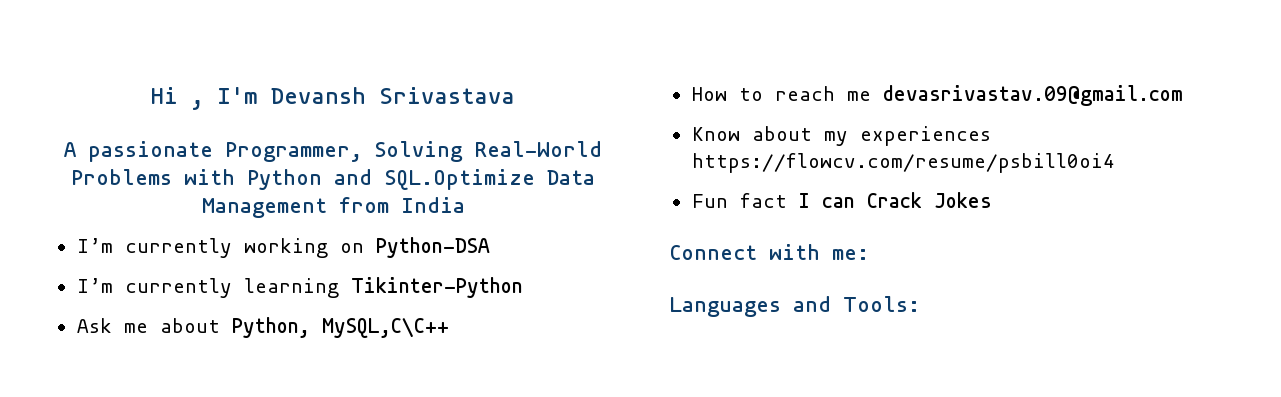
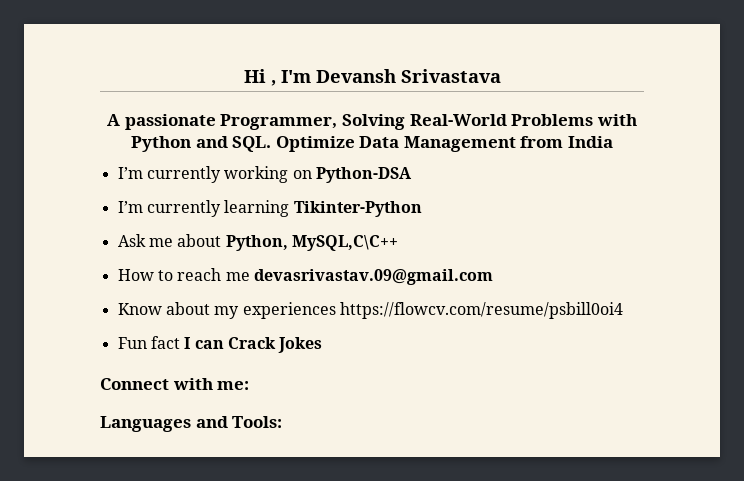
- A passionate Programmer, Solving Real-World Problems with Python and SQL.Optimize Data Management from India
+ A passionate Programmer, Solving Real-World Problems with Python and SQL. Optimize Data Management from India

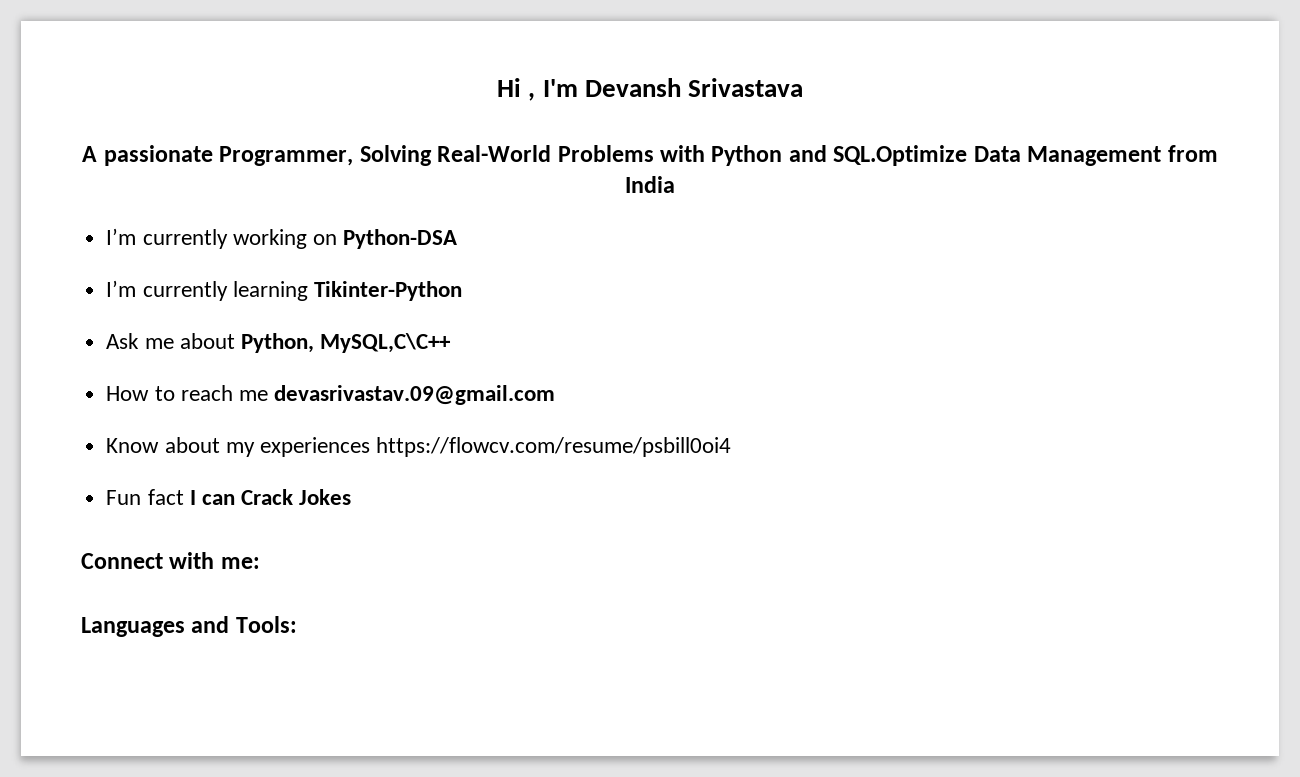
- A passionate Programmer, Solving Real-World Problems with Python and SQL. Optimize Data Management from India
+ A passionate Programmer, Solving Real-World Problems with Python and SQL.Optimize Data Management from India

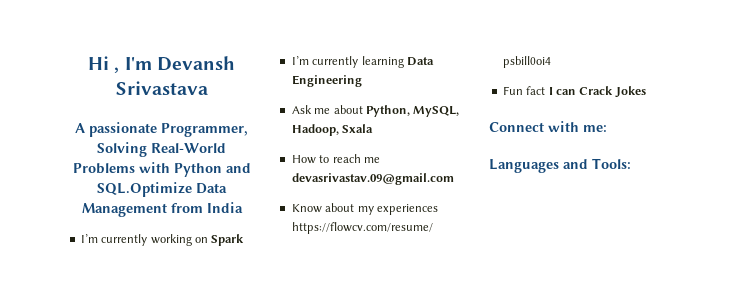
- I’m currently working on Python-DSA
+ I’m currently working on Spark
- I’m currently learning Tikinter-Python
+ I’m currently learning Data Engineering
- Ask me about Python, MySQL,C\C++
+ Ask me about Python, MySQL, Hadoop, Sxala

